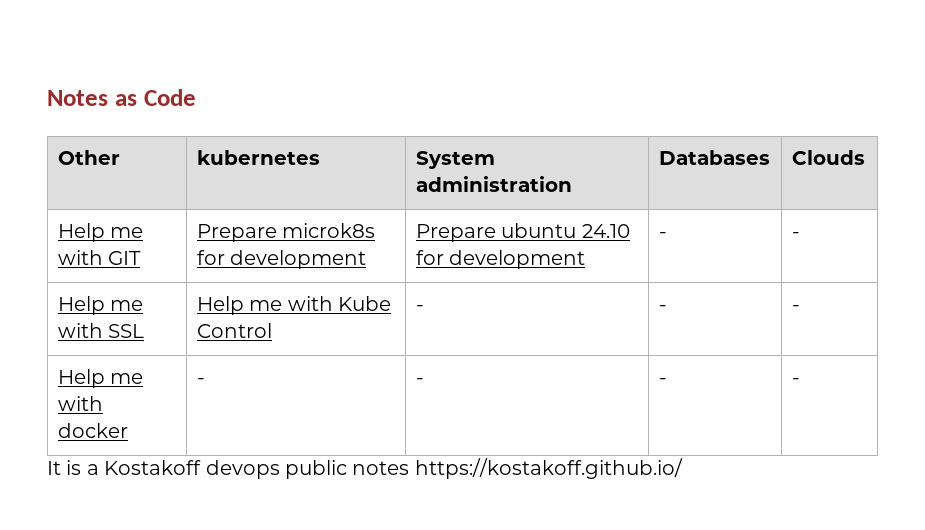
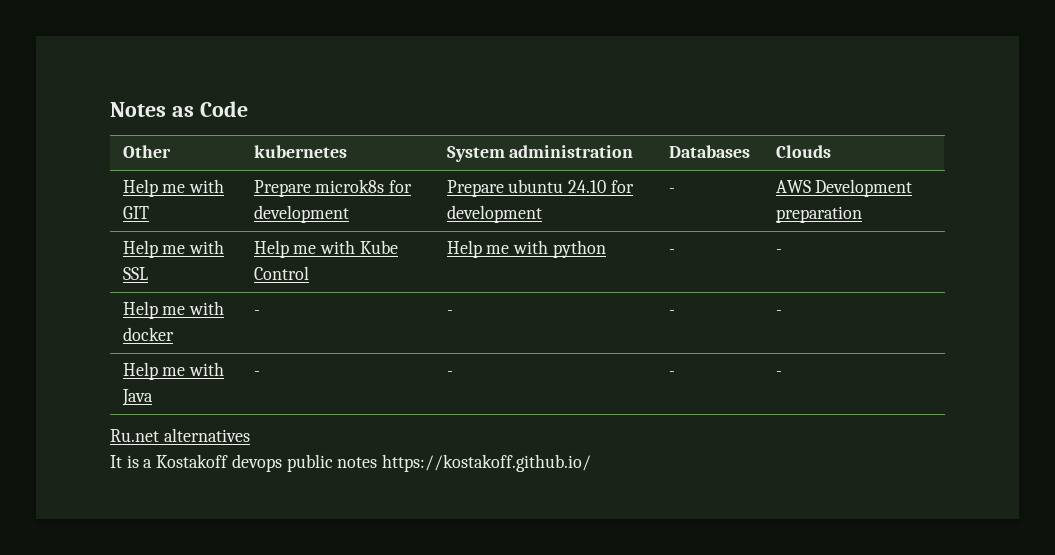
- Help me with GIT | Prepare microk8s for development | Prepare ubuntu 24.10 for development | - | -
+ Help me with GIT | Prepare microk8s for development | Prepare ubuntu 24.10 for development | - | AWS Development preparation
- Help me with SSL | Help me with Kube Control | - | - | -
+ Help me with SSL | Help me with Kube Control | Help me with python | - | -
+ Help me with Java | - | - | - | -
+ Ru.net alternatives

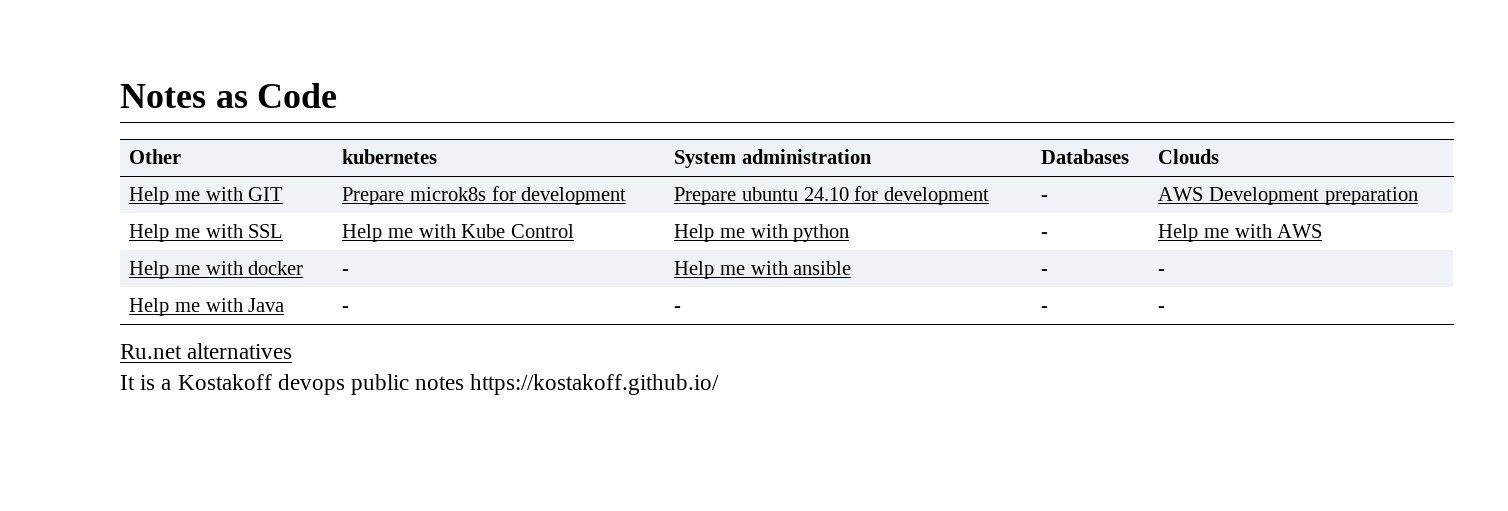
- Help me with SSL | Help me with Kube Control | Help me with python | - | -
+ Help me with SSL | Help me with Kube Control | Help me with python | - | Help me with AWS
- Help me with docker | - | - | - | -
+ Help me with docker | - | Help me with ansible | - | -

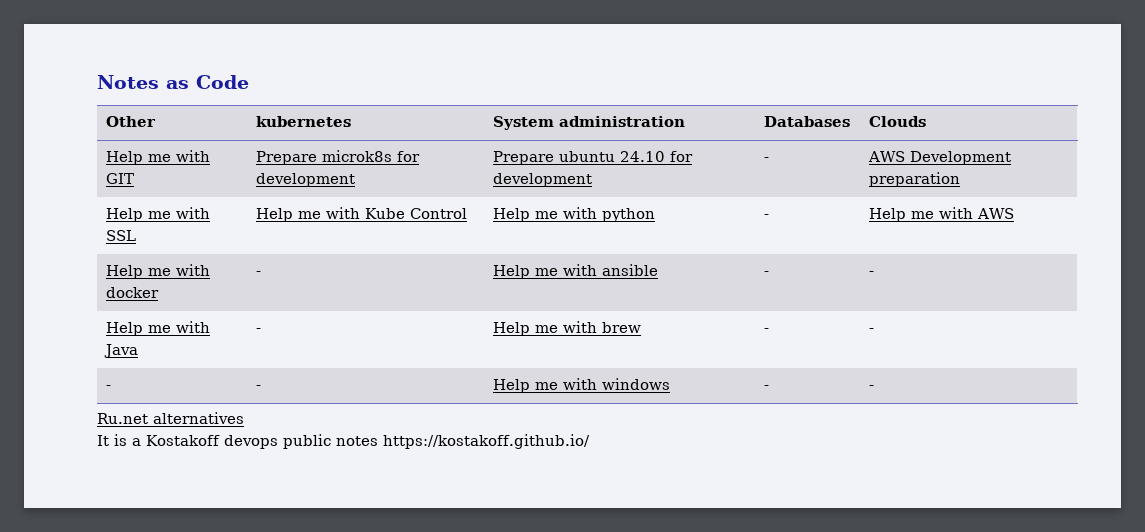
- Help me with Java | - | - | - | -
+ Help me with Java | - | Help me with brew | - | -
+ - | - | Help me with windows | - | -

